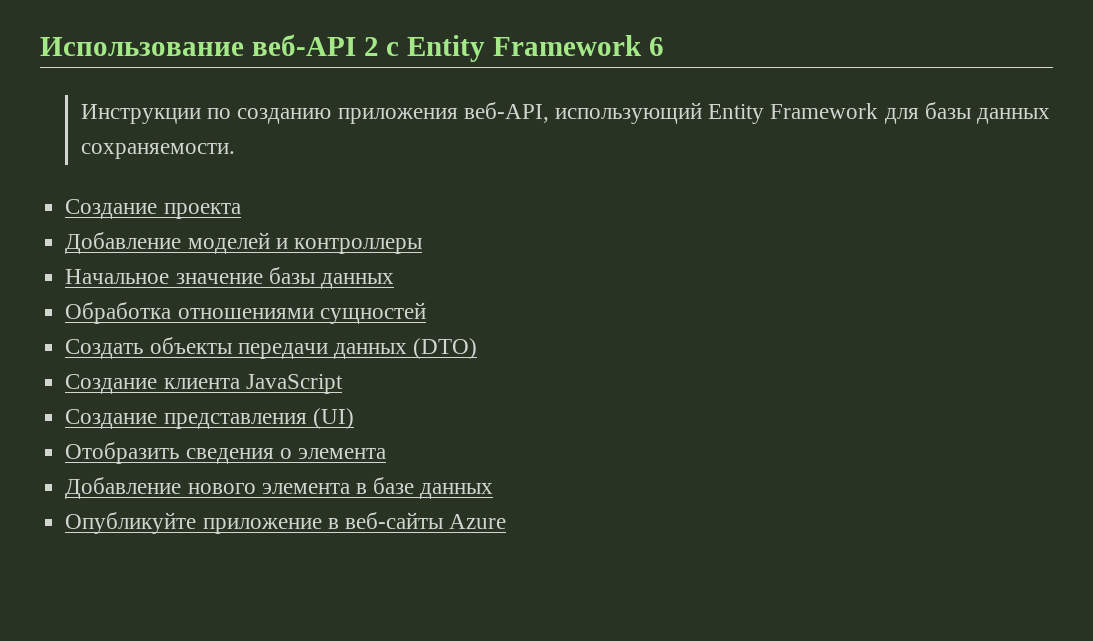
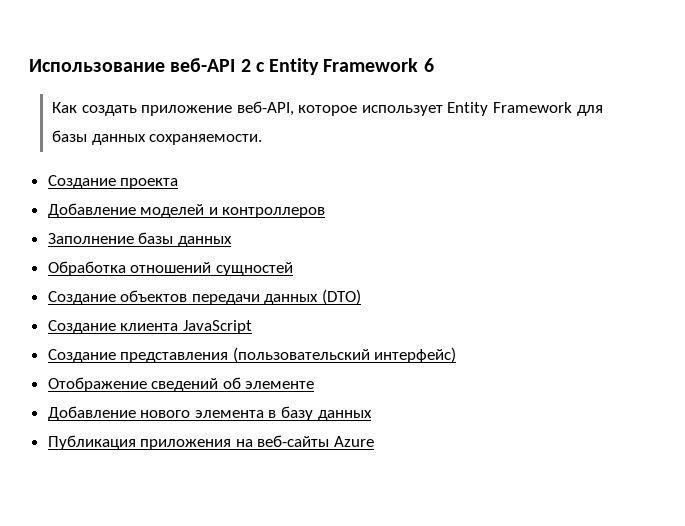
- Инструкции по созданию приложения веб-API, использующий Entity Framework для базы данных сохраняемости.
+ Как создать приложение веб-API, которое использует Entity Framework для базы данных сохраняемости.
- Добавление моделей и контроллеры
- Начальное значение базы данных
+ Добавление моделей и контроллеров
+ Заполнение базы данных
- Обработка отношениями сущностей
+ Обработка отношений сущностей
- Создать объекты передачи данных (DTO)
+ Создание объектов передачи данных (DTO)
- Создание представления (UI)
- Отобразить сведения о элемента
+ Создание представления (пользовательский интерфейс)
+ Отображение сведений об элементе
- Добавление нового элемента в базе данных
- Опубликуйте приложение в веб-сайты Azure
+ Добавление нового элемента в базу данных
+ Публикация приложения на веб-сайты Azure

